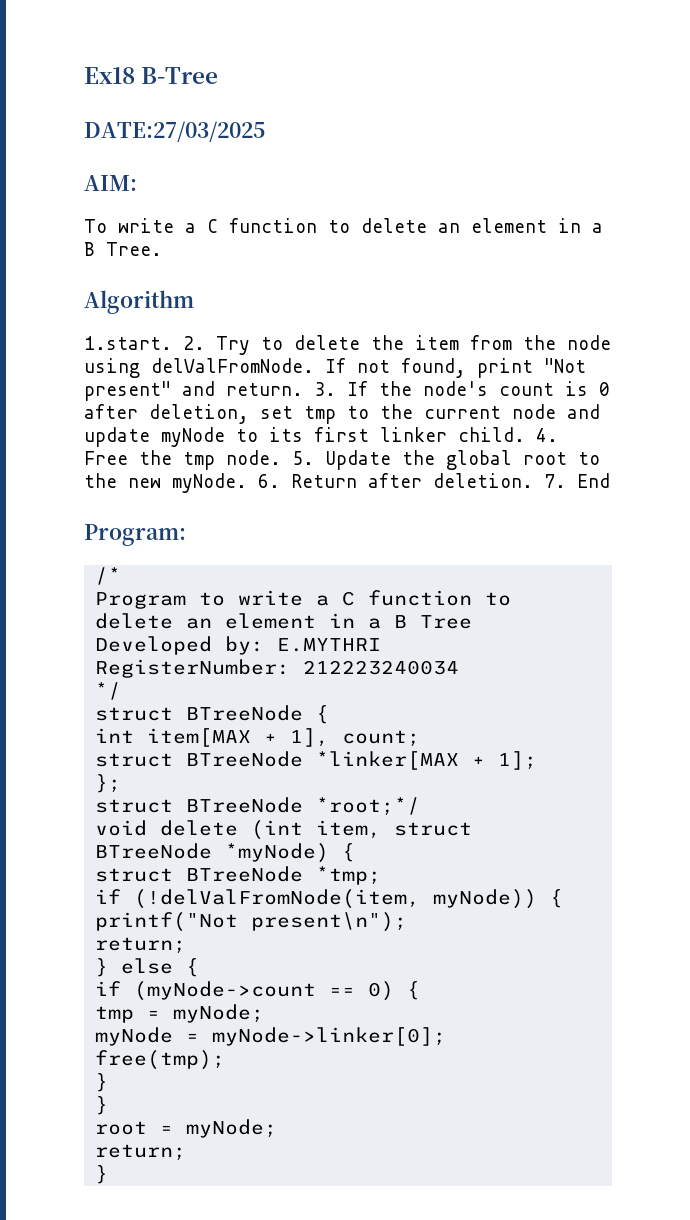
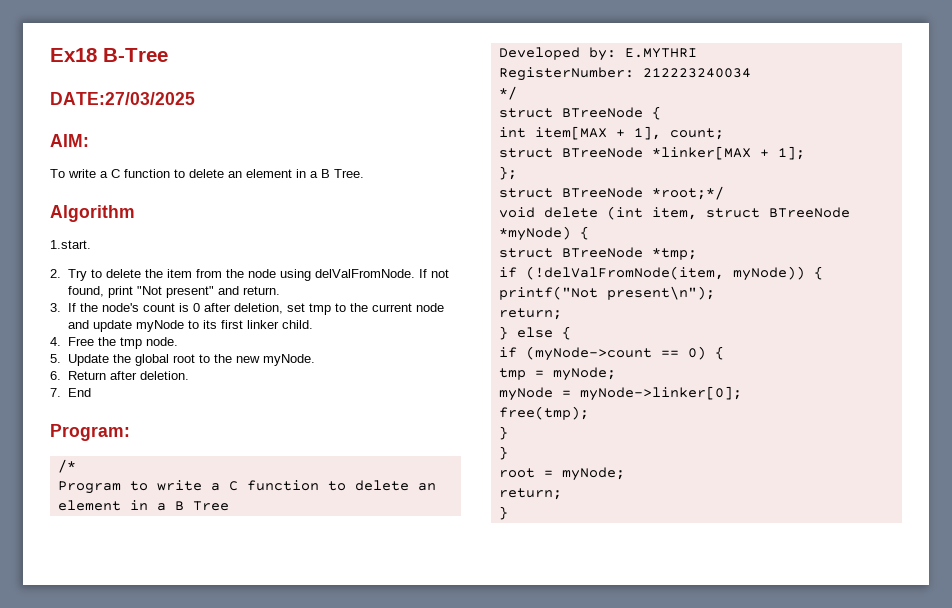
- 1.start. 2. Try to delete the item from the node using delValFromNode.
+ 1.start.
+ 2. Try to delete the item from the node using delValFromNode.
- If not found, print "Not present" and return. 3. If the node's count is 0 after deletion, set tmp to the current node and update myNode to its first linker child. 4. Free the tmp node. 5. Update the global root to the new myNode. 6. Return after deletion. 7. End
+ If not found, print "Not present" and return.
+ 3. If the node's count is 0 after deletion, set tmp to the current node and update myNode to its first linker child.
+ 4. Free the tmp node.
+ 5. Update the global root to the new myNode.
+ 6. Return after deletion.
+ 7. End

